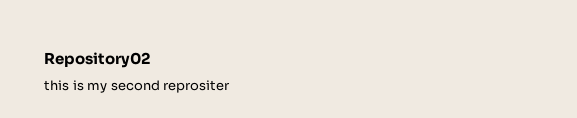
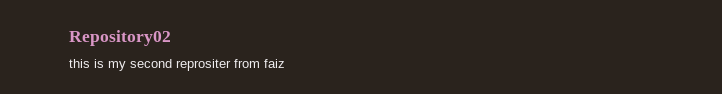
- this is my second reprositer
+ this is my second reprositer from faiz

